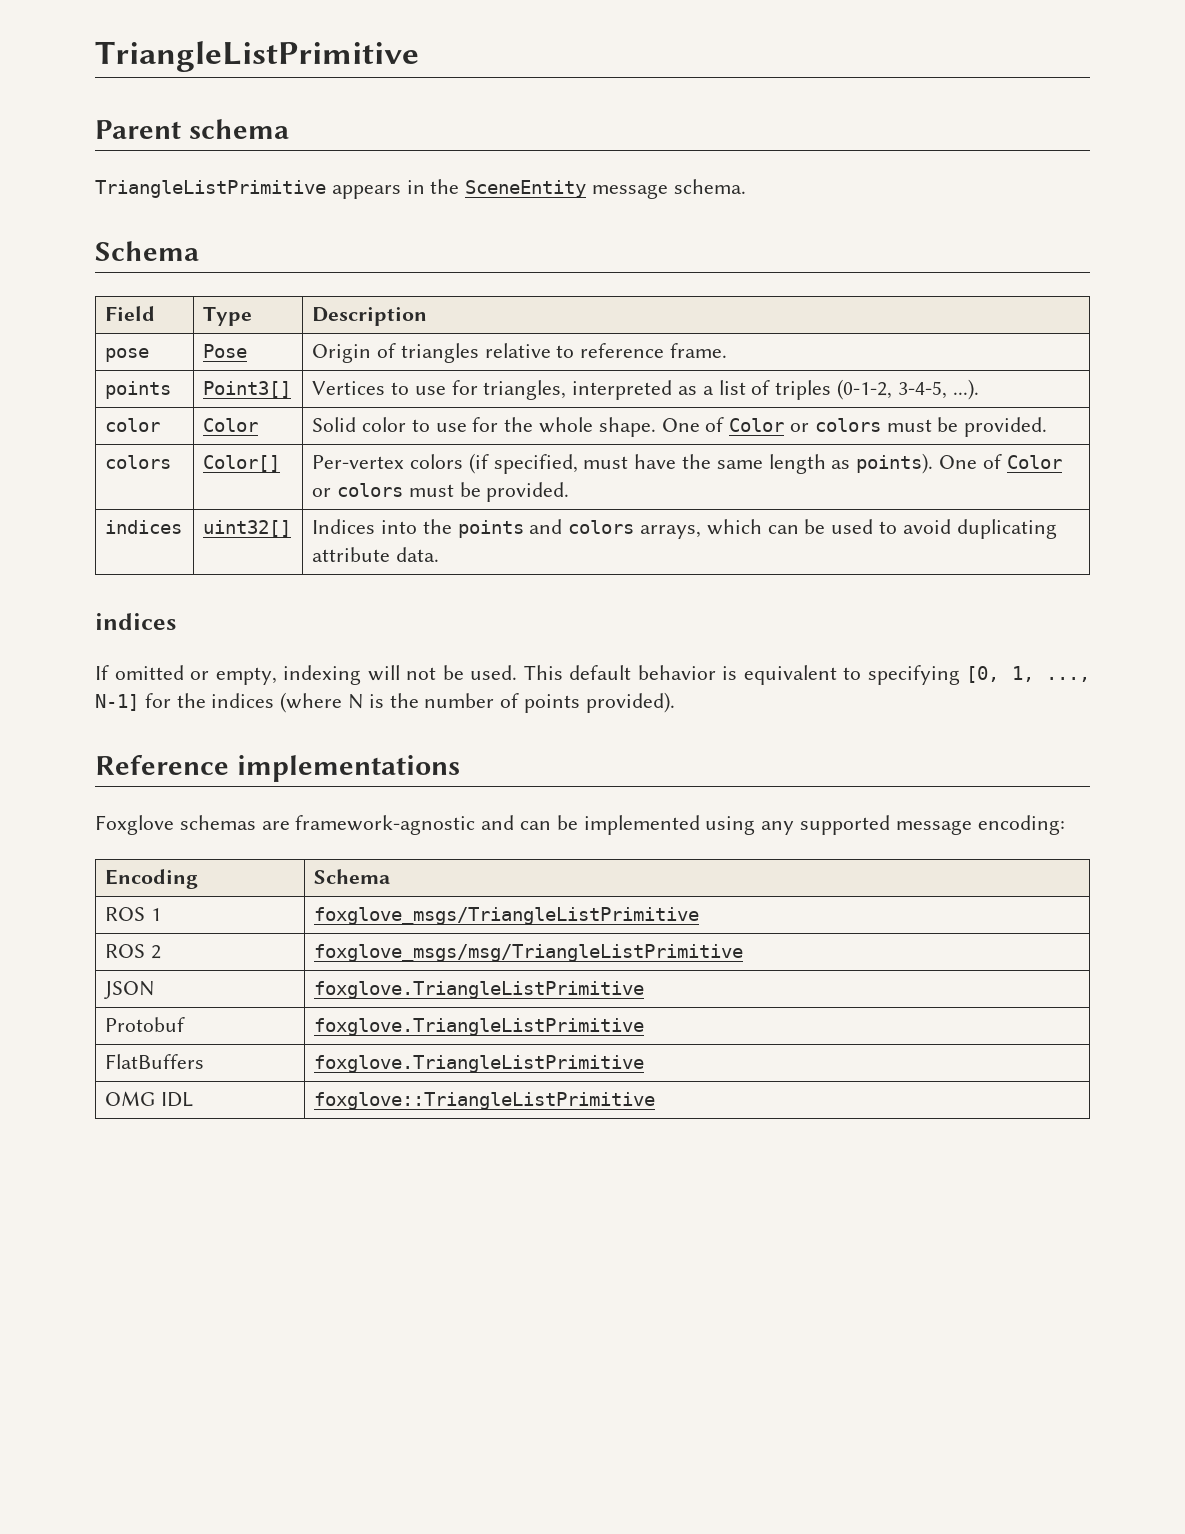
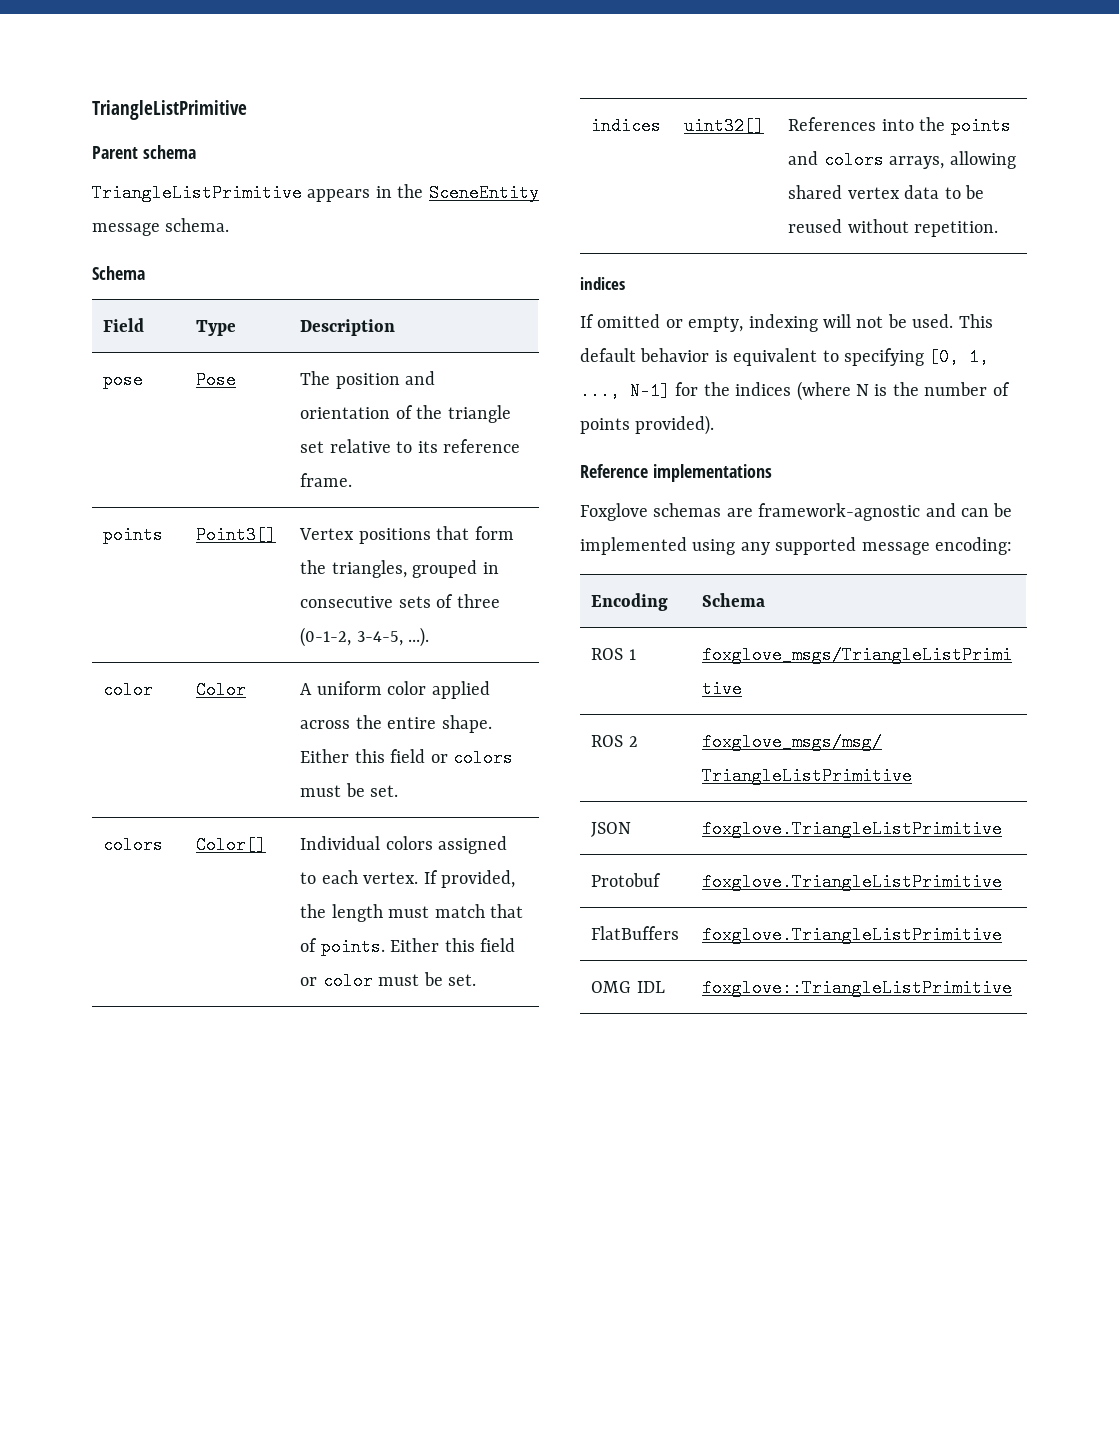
- pose | Pose | Origin of triangles relative to reference frame.
+ pose | Pose | The position and orientation of the triangle set relative to its reference frame.
- points | Point3[] | Vertices to use for triangles, interpreted as a list of triples (0-1-2, 3-4-5, ...).
+ points | Point3[] | Vertex positions that form the triangles, grouped in consecutive sets of three (0-1-2, 3-4-5, ...).
- color | Color | Solid color to use for the whole shape. One of Color or colors must be provided.
+ color | Color | A uniform color applied across the entire shape. Either this field or colors must be set.
- colors | Color[] | Per-vertex colors (if specified, must have the same length as points). One of Color or colors must be provided.
+ colors | Color[] | Individual colors assigned to each vertex. If provided, the length must match that of points. Either this field or color must be set.
- indices | uint32[] | Indices into the points and colors arrays, which can be used to avoid duplicating attribute data.
+ indices | uint32[] | References into the points and colors arrays, allowing shared vertex data to be reused without repetition.

